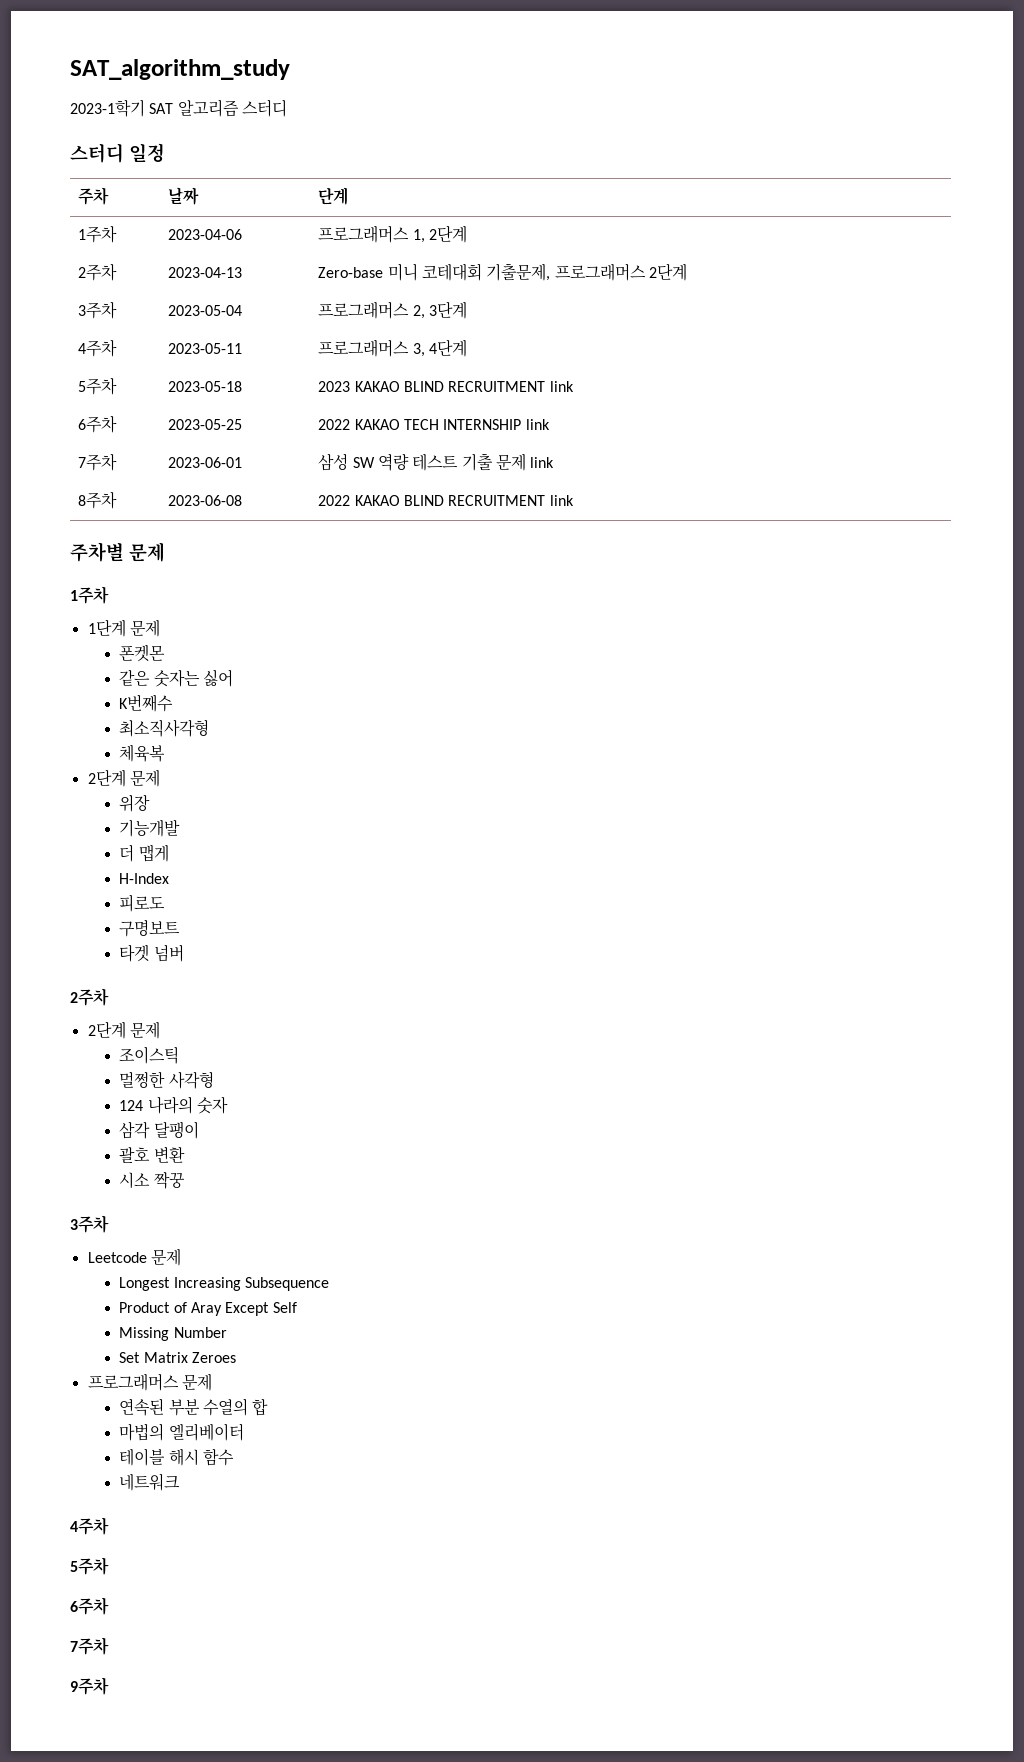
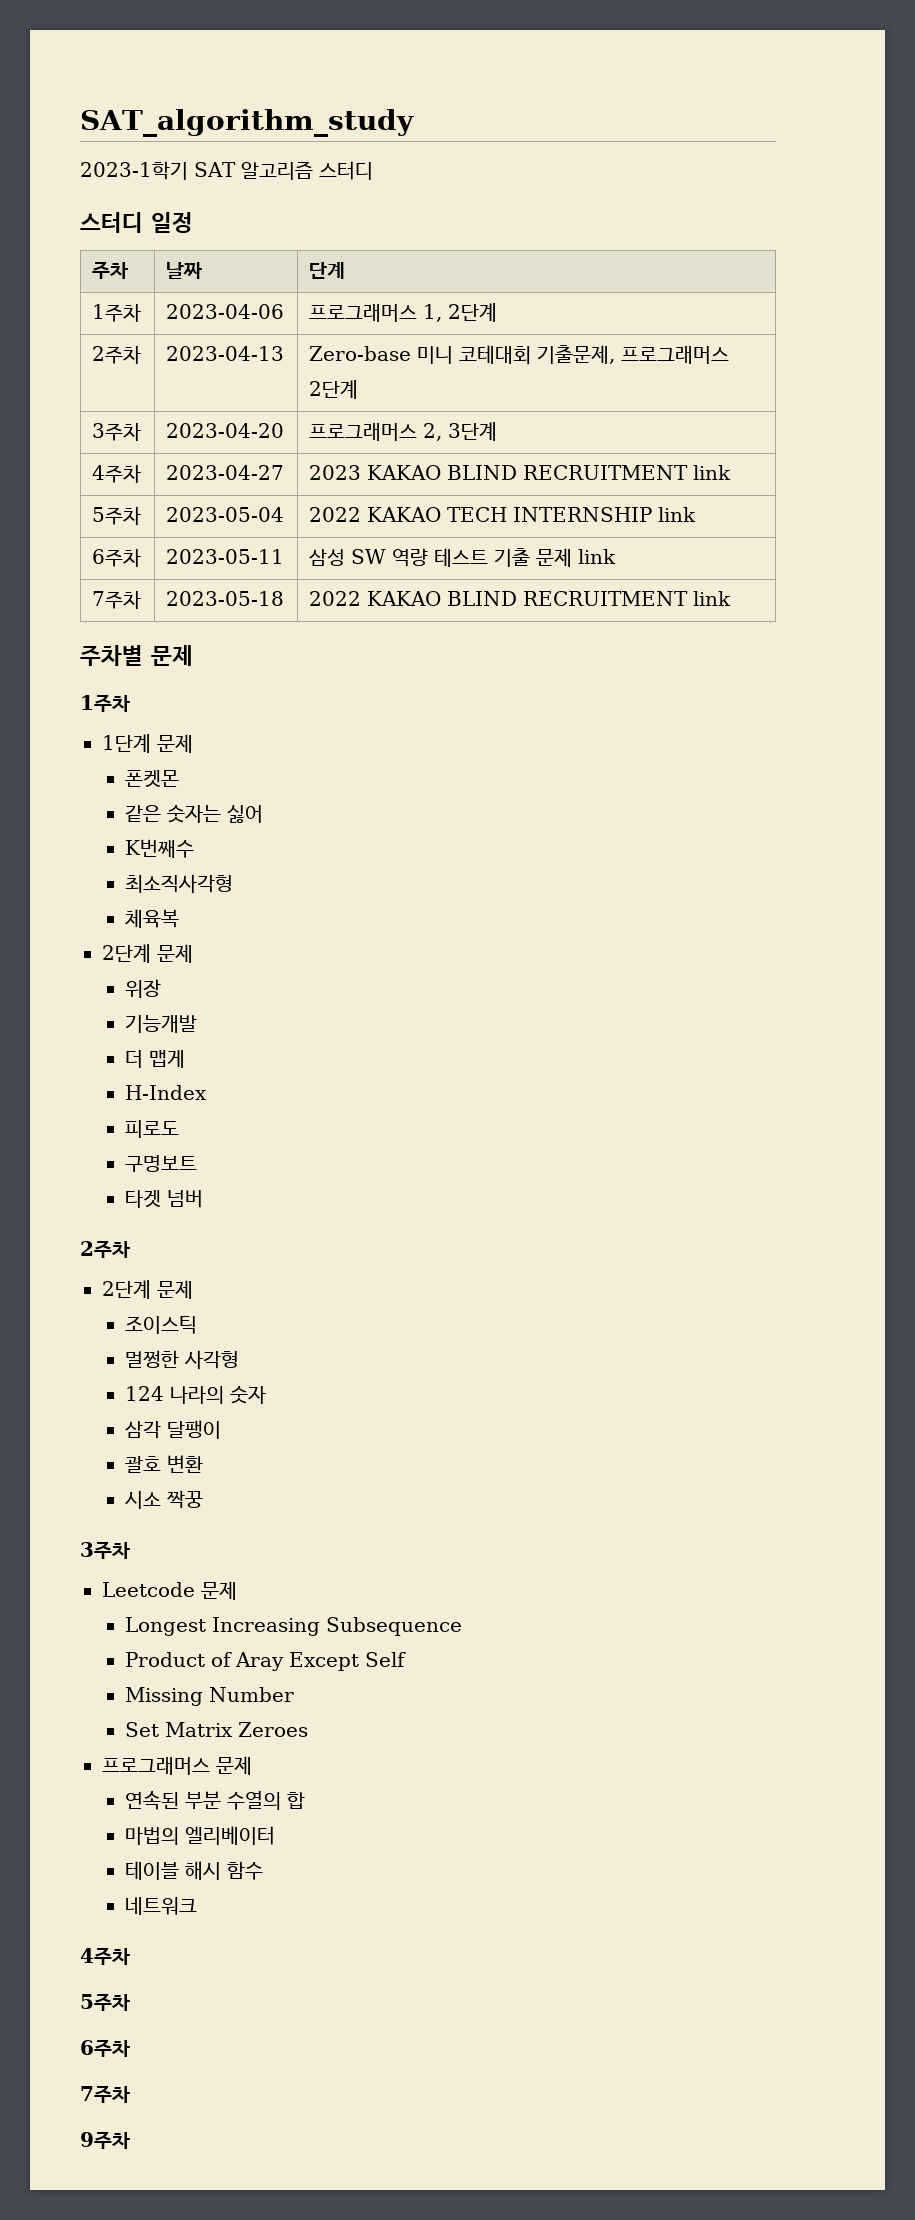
- 3주차 | 2023-05-04 | 프로그래머스 2, 3단계
+ 3주차 | 2023-04-20 | 프로그래머스 2, 3단계
- 4주차 | 2023-05-11 | 프로그래머스 3, 4단계
- 5주차 | 2023-05-18 | 2023 KAKAO BLIND RECRUITMENT link
+ 4주차 | 2023-04-27 | 2023 KAKAO BLIND RECRUITMENT link
- 6주차 | 2023-05-25 | 2022 KAKAO TECH INTERNSHIP link
+ 5주차 | 2023-05-04 | 2022 KAKAO TECH INTERNSHIP link
- 7주차 | 2023-06-01 | 삼성 SW 역량 테스트 기출 문제 link
+ 6주차 | 2023-05-11 | 삼성 SW 역량 테스트 기출 문제 link
- 8주차 | 2023-06-08 | 2022 KAKAO BLIND RECRUITMENT link
+ 7주차 | 2023-05-18 | 2022 KAKAO BLIND RECRUITMENT link

